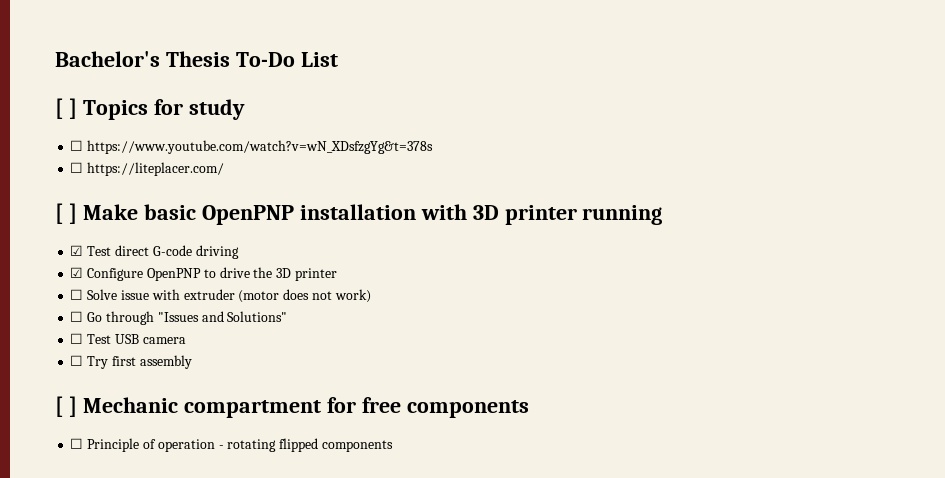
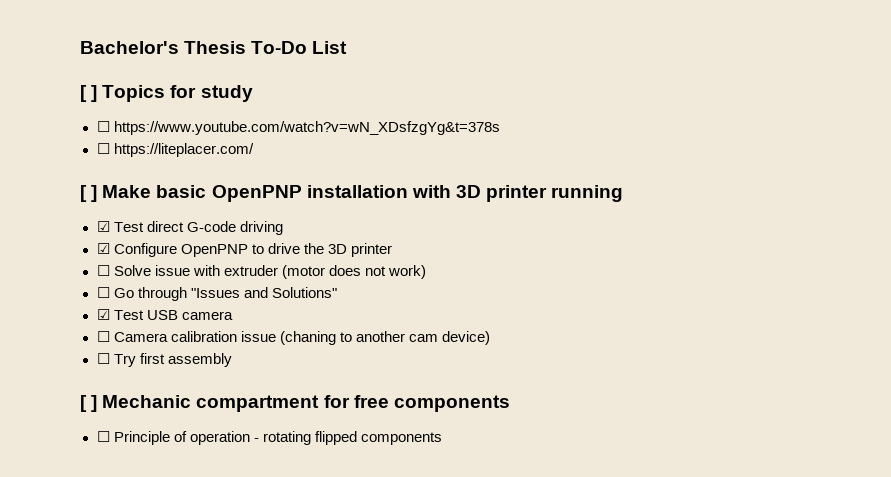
- ☐ Test USB camera
+ ☑ Test USB camera
+ ☐ Camera calibration issue (chaning to another cam device)

